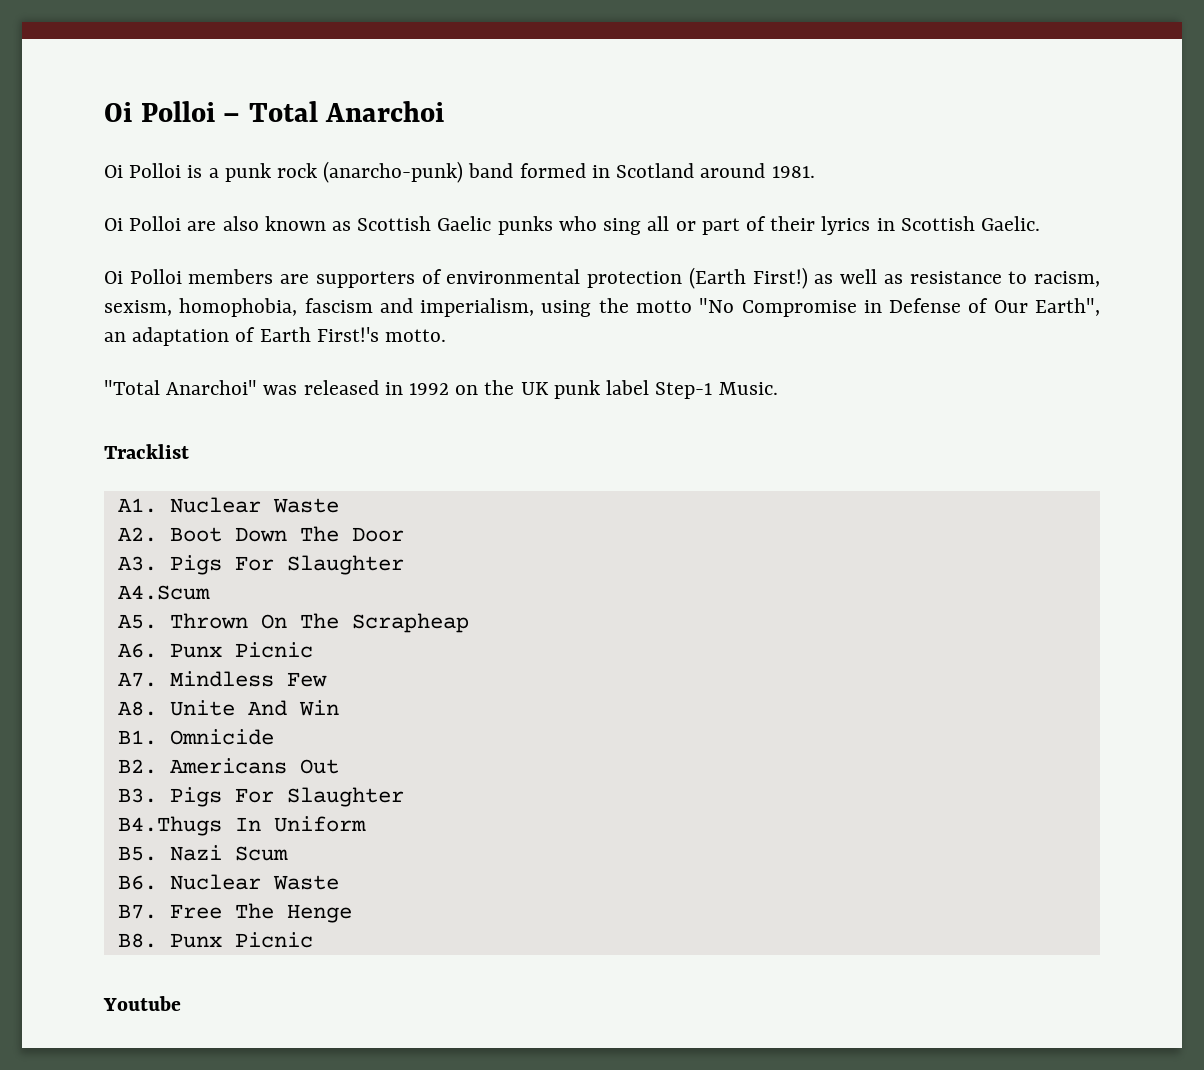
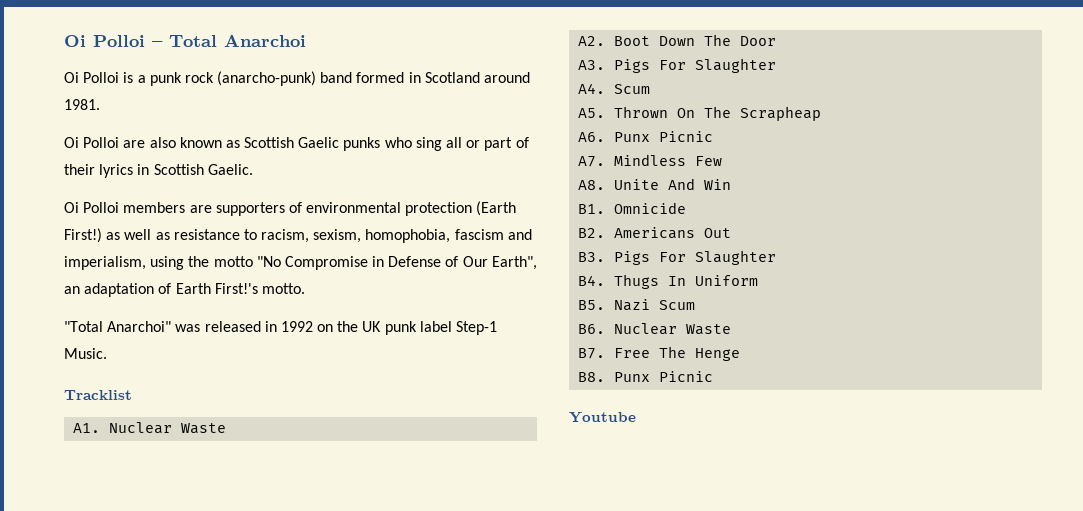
- A4.Scum
+ A4. Scum
- B4.Thugs In Uniform
+ B4. Thugs In Uniform

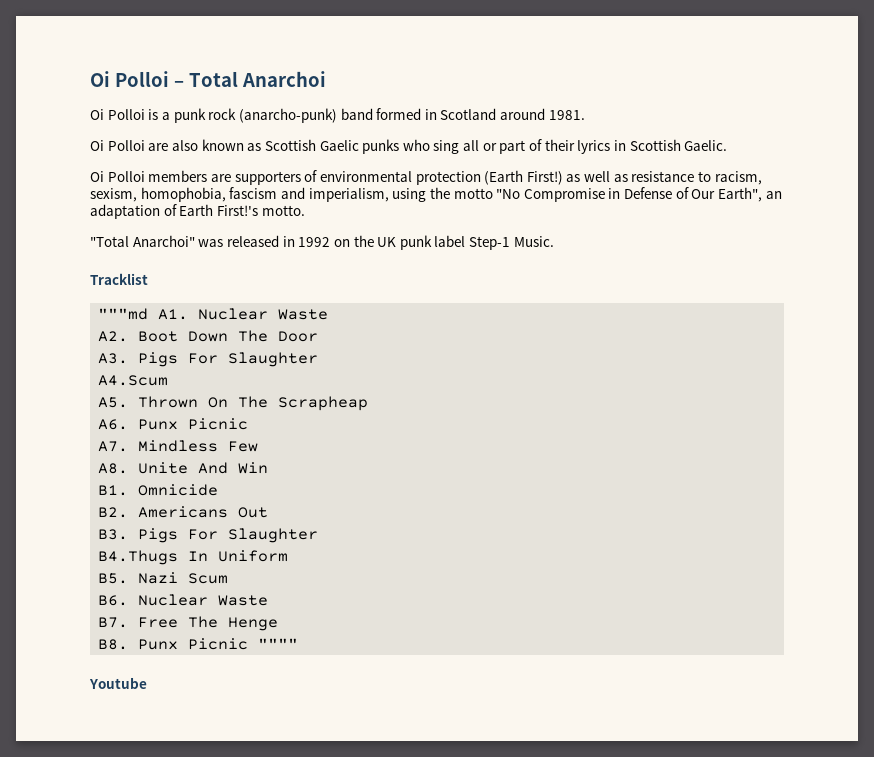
- A1. Nuclear Waste
+ """md A1. Nuclear Waste
- A4. Scum
+ A4.Scum
- B4. Thugs In Uniform
+ B4.Thugs In Uniform
- B8. Punx Picnic
+ B8. Punx Picnic """"

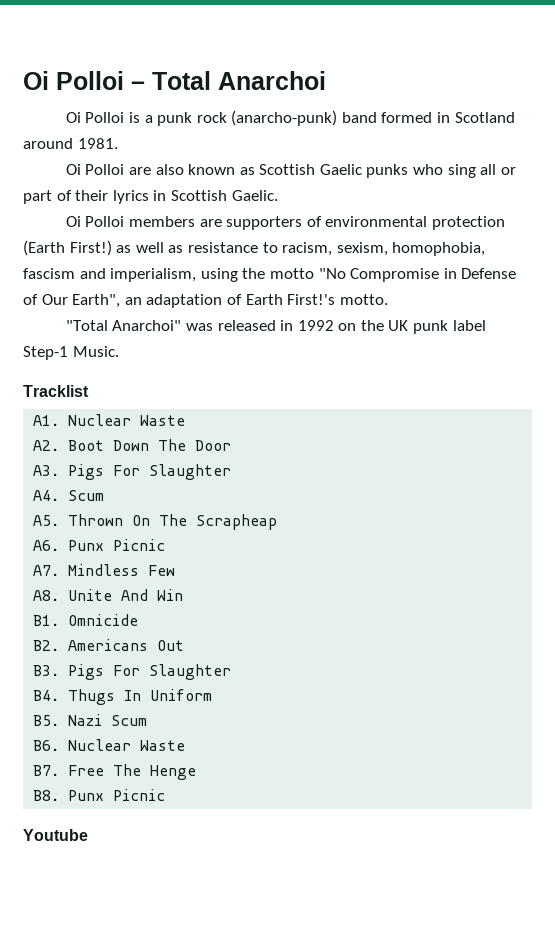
- """md A1. Nuclear Waste
+ A1. Nuclear Waste
- A4.Scum
+ A4. Scum
- B4.Thugs In Uniform
+ B4. Thugs In Uniform
- B8. Punx Picnic """"
+ B8. Punx Picnic

